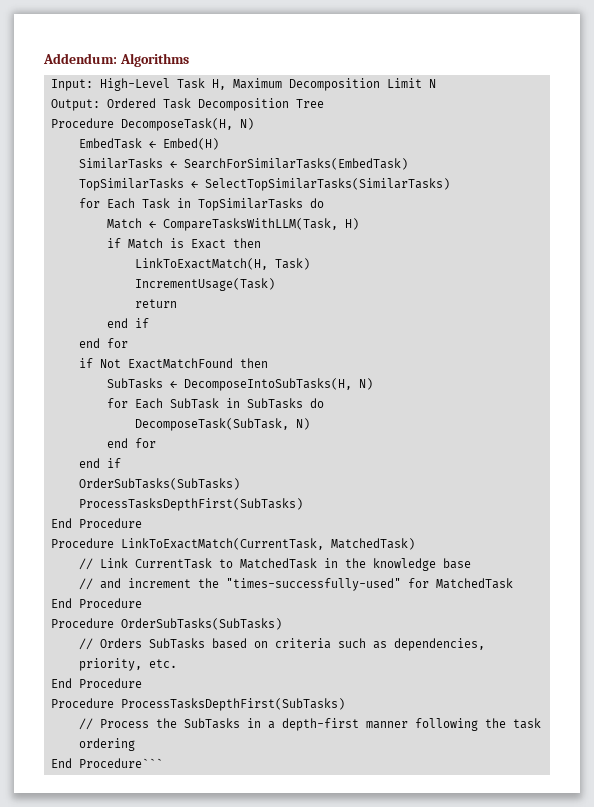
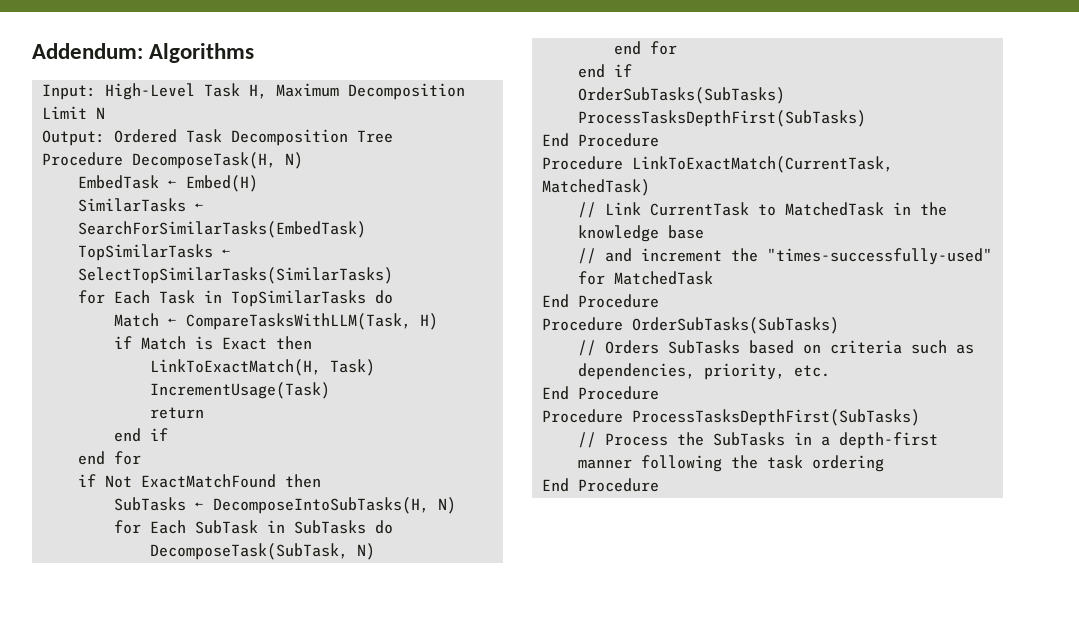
  // Process the SubTasks in a depth-first manner following the task ordering
- End Procedure```
+ End Procedure

